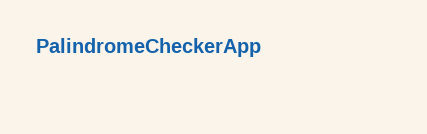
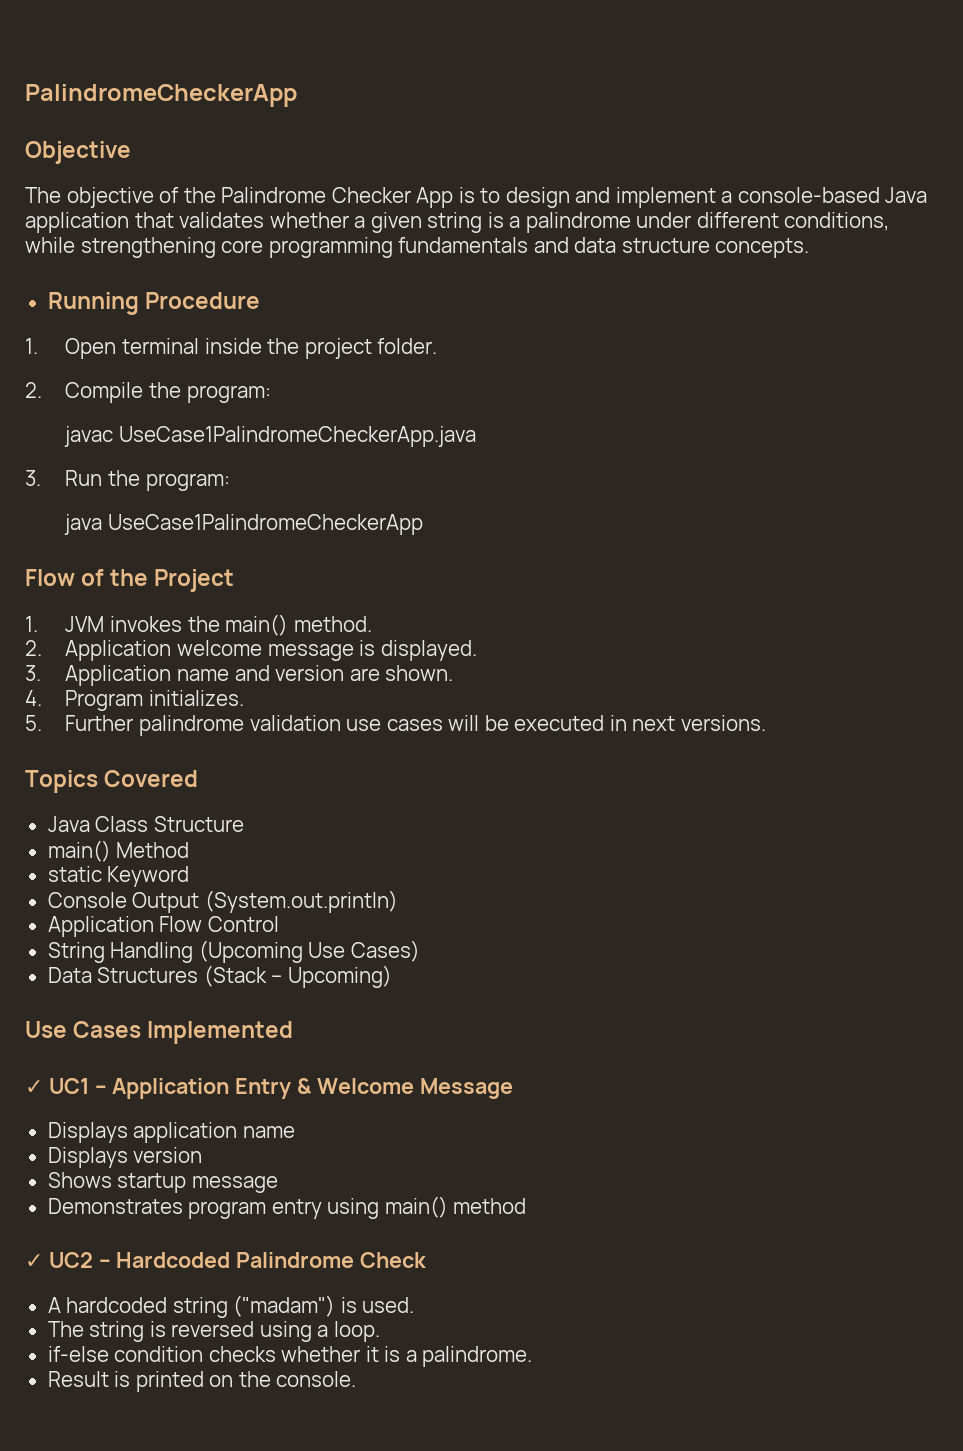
+ Objective
+ The objective of the Palindrome Checker App is to design and implement a console-based Java application that validates whether a given string is a palindrome under different conditions, while strengthening core programming fundamentals and data structure concepts.
+ Running Procedure
+ 1. Open terminal inside the project folder.
+ 2. Compile the program:
+ javac UseCase1PalindromeCheckerApp.java
+ 3. Run the program:
+ java UseCase1PalindromeCheckerApp
+ Flow of the Project
+ 1. JVM invokes the main() method.
+ 2. Application welcome message is displayed.
+ 3. Application name and version are shown.
+ 4. Program initializes.
+ 5. Further palindrome validation use cases will be executed in next versions.
+ Topics Covered
+ Java Class Structure
+ main() Method
+ static Keyword
+ Console Output (System.out.println)
+ Application Flow Control
+ String Handling (Upcoming Use Cases)
+ Data Structures (Stack – Upcoming)
+ Use Cases Implemented
+ ✓ UC1 – Application Entry & Welcome Message
+ Displays application name
+ Displays version
+ Shows startup message
+ Demonstrates program entry using main() method
+ ✓ UC2 – Hardcoded Palindrome Check
+ A hardcoded string ("madam") is used.
+ The string is reversed using a loop.
+ if-else condition checks whether it is a palindrome.
+ Result is printed on the console.

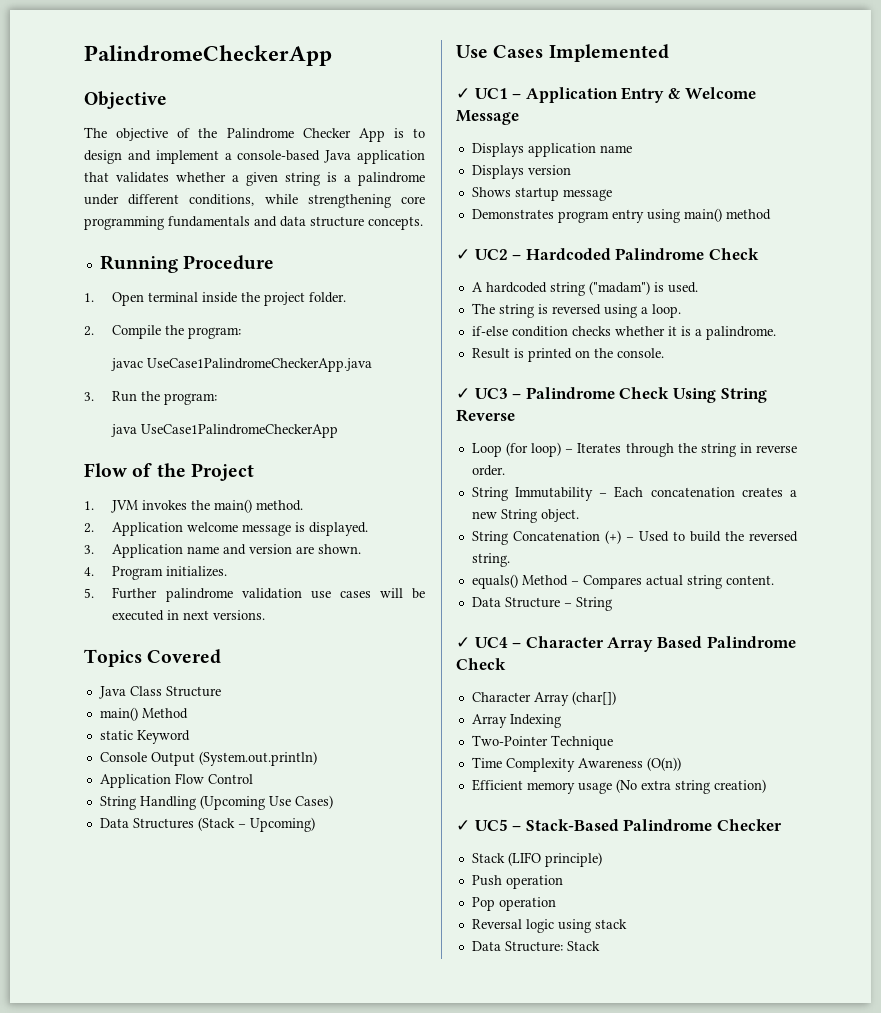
+ ✓ UC3 – Palindrome Check Using String Reverse
+ Loop (for loop) – Iterates through the string in reverse order.
+ String Immutability – Each concatenation creates a new String object.
+ String Concatenation (+) – Used to build the reversed string.
+ equals() Method – Compares actual string content.
+ Data Structure – String
+ ✓ UC4 – Character Array Based Palindrome Check
+ Character Array (char[])
+ Array Indexing
+ Two-Pointer Technique
+ Time Complexity Awareness (O(n))
+ Efficient memory usage (No extra string creation)
+ ✓ UC5 – Stack-Based Palindrome Checker
+ Stack (LIFO principle)
+ Push operation
+ Pop operation
+ Reversal logic using stack
+ Data Structure: Stack

